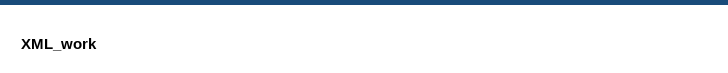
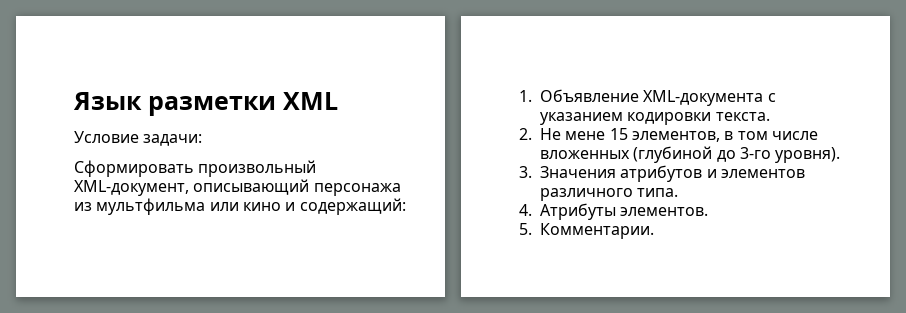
- XML_work
+ Язык разметки XML
+ Условие задачи:
+ Cформировать произвольный XML-документ, описывающий персонажа из мультфильма или кино и содержащий:
+ 1. Объявление XML-документа с указанием кодировки текста.
+ 2. Не мене 15 элементов, в том числе вложенных (глубиной до 3-го уровня).
+ 3. Значения атрибутов и элементов различного типа.
+ 4. Атрибуты элементов.
+ 5. Комментарии.

